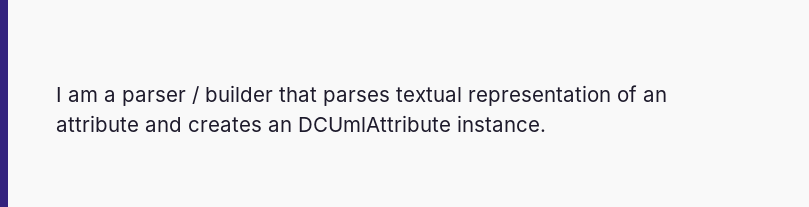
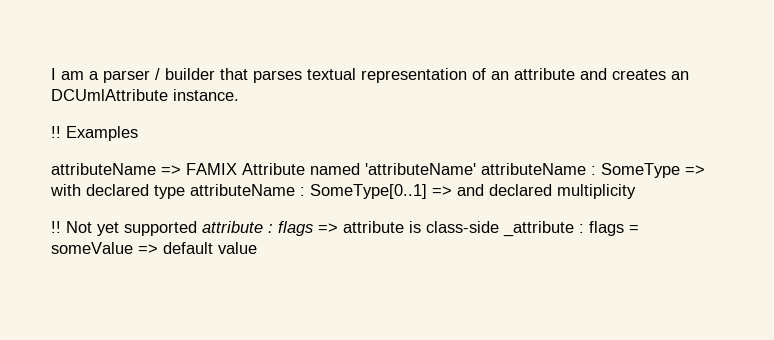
+ !! Examples
+ attributeName => FAMIX Attribute named 'attributeName' attributeName : SomeType => with declared type attributeName : SomeType[0..1] => and declared multiplicity
+ !! Not yet supported attribute : flags => attribute is class-side _attribute : flags = someValue => default value

